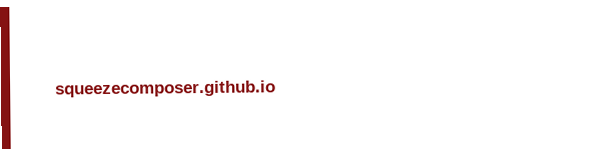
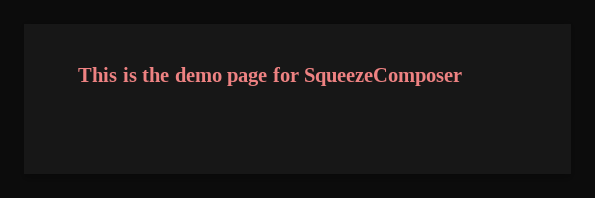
- squeezecomposer.github.io
+ This is the demo page for SqueezeComposer

